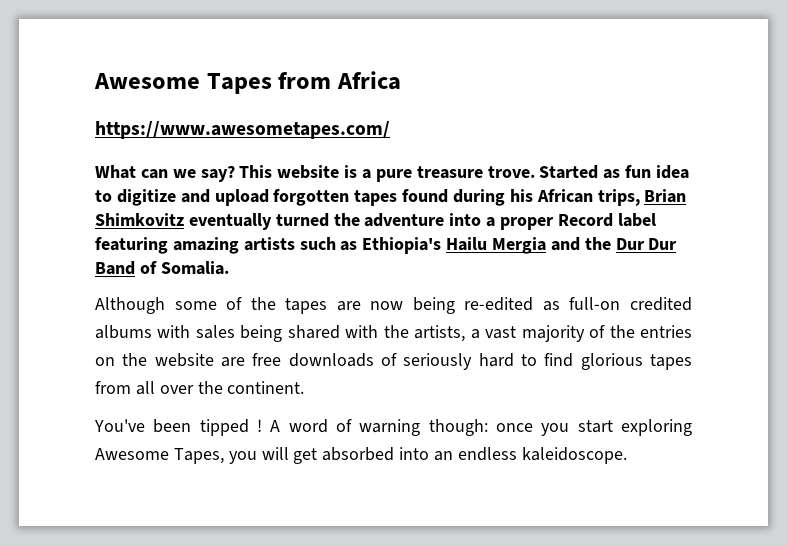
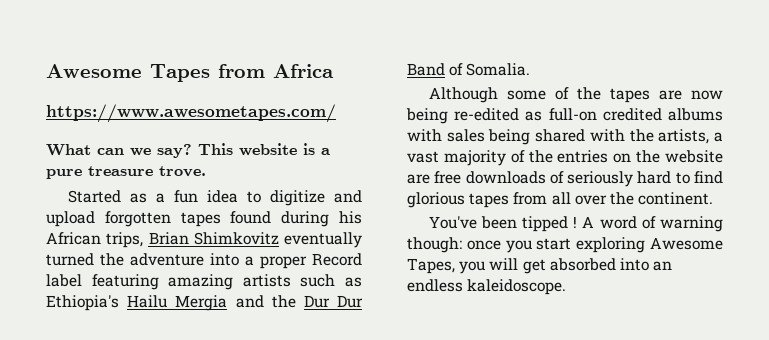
- This website is a pure treasure trove. Started as fun idea to digitize and upload forgotten tapes found during his African trips, Brian Shimkovitz eventually turned the adventure into a proper Record label featuring amazing artists such as Ethiopia's Hailu Mergia and the Dur Dur Band of Somalia.
+ This website is a pure treasure trove.
+ Started as a fun idea to digitize and upload forgotten tapes found during his African trips, Brian Shimkovitz eventually turned the adventure into a proper Record label featuring amazing artists such as Ethiopia's Hailu Mergia and the Dur Dur Band of Somalia.

